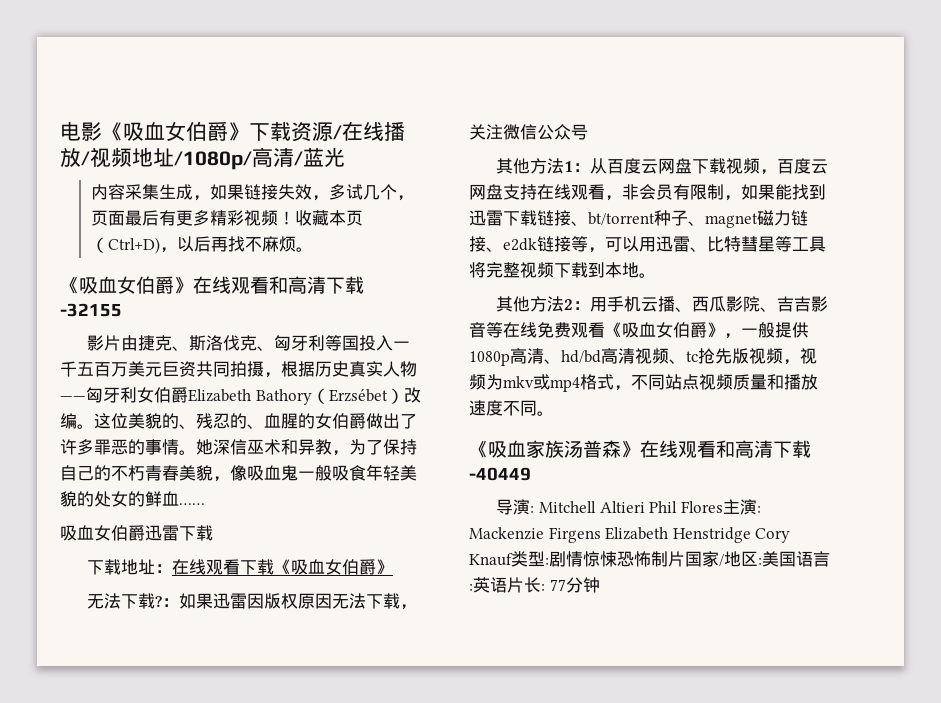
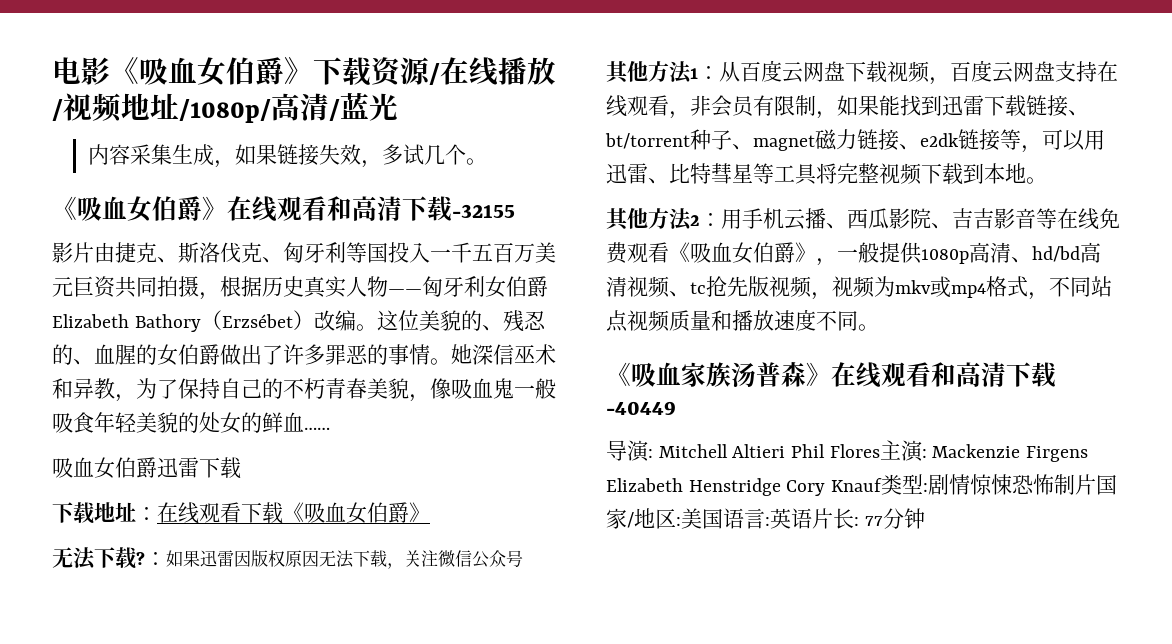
- 内容采集生成，如果链接失效，多试几个，页面最后有更多精彩视频！收藏本页（Ctrl+D)，以后再找不麻烦。
+ 内容采集生成，如果链接失效，多试几个。

